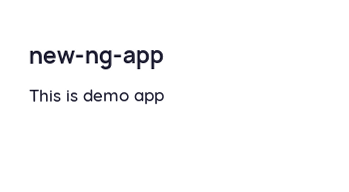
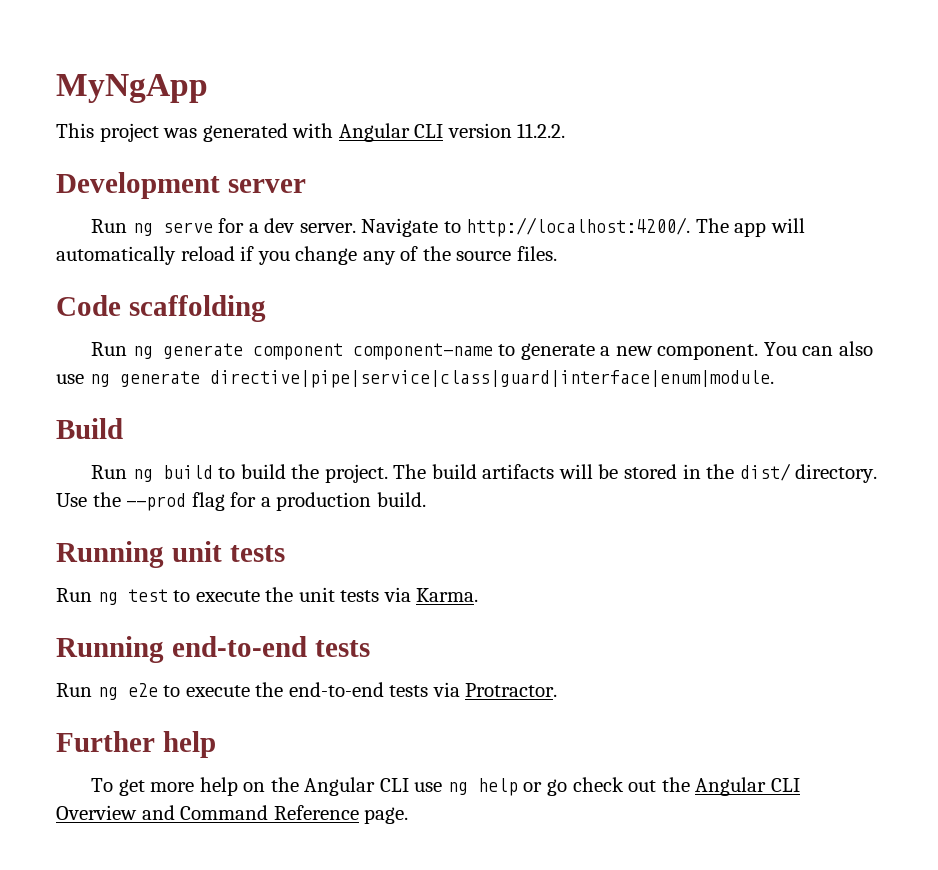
- new-ng-app
+ MyNgApp
- This is demo app
+ This project was generated with Angular CLI version 11.2.2.
+ Development server
+ Run ng serve for a dev server. Navigate to http://localhost:4200/. The app will automatically reload if you change any of the source files.
+ Code scaffolding
+ Run ng generate component component-name to generate a new component. You can also use ng generate directive|pipe|service|class|guard|interface|enum|module.
+ Build
+ Run ng build to build the project. The build artifacts will be stored in the dist/ directory. Use the --prod flag for a production build.
+ Running unit tests
+ Run ng test to execute the unit tests via Karma.
+ Running end-to-end tests
+ Run ng e2e to execute the end-to-end tests via Protractor.
+ Further help
+ To get more help on the Angular CLI use ng help or go check out the Angular CLI Overview and Command Reference page.

